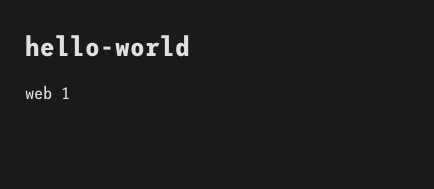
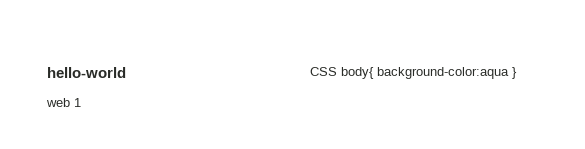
+ CSS body{ background-color:aqua }

